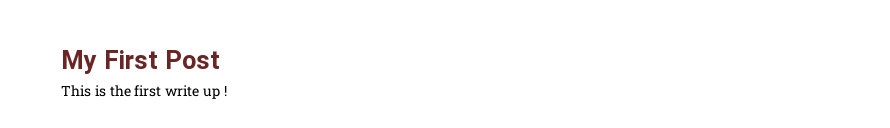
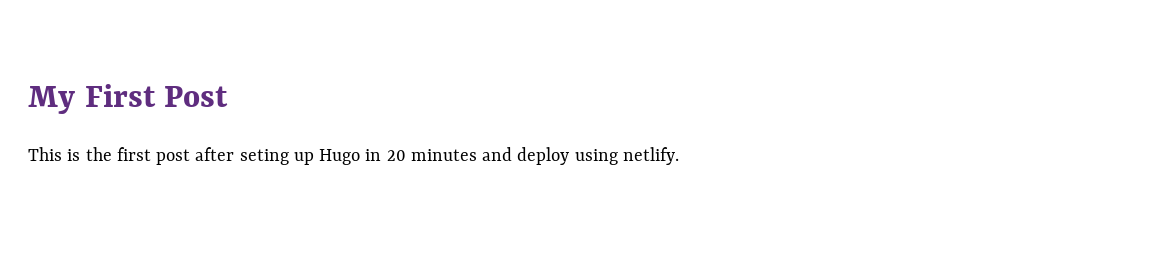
- This is the first write up !
+ This is the first post after seting up Hugo in 20 minutes and deploy using netlify.

